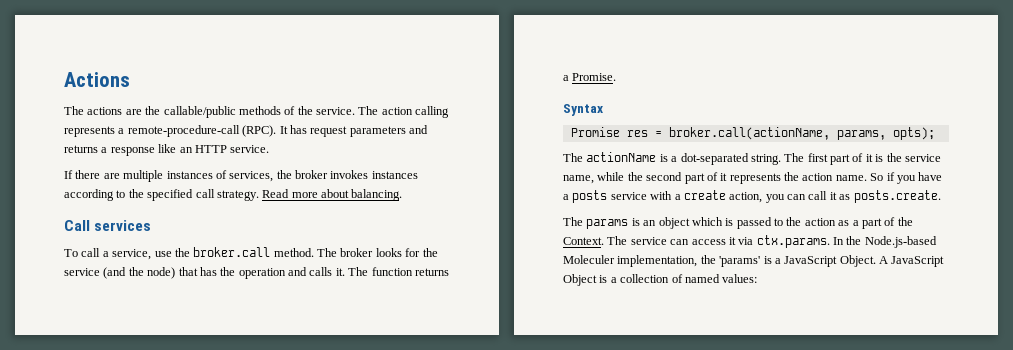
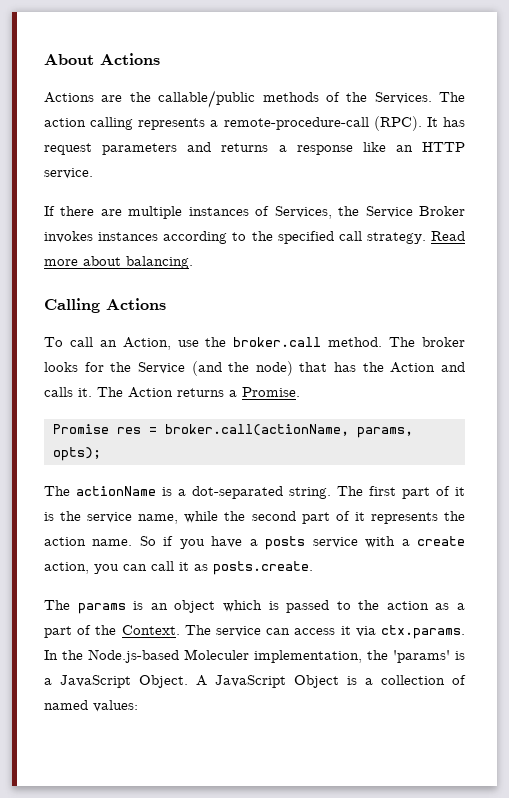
- Actions
- The actions are the callable/public methods of the service.
+ About Actions
+ Actions are the callable/public methods of the Services.
- If there are multiple instances of services, the broker invokes instances according to the specified call strategy.
+ If there are multiple instances of Services, the Service Broker invokes instances according to the specified call strategy.
- Call services
+ Calling Actions
- To call a service, use the broker.call method.
+ To call an Action, use the broker.call method.
- The broker looks for the service (and the node) that has the operation and calls it.
+ The broker looks for the Service (and the node) that has the Action and calls it.
- The function returns a Promise.
+ The Action returns a Promise.
- Syntax

